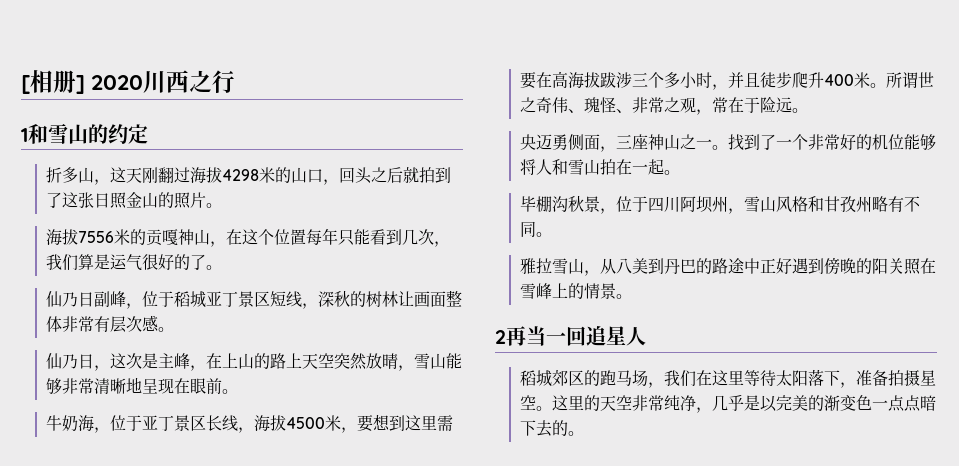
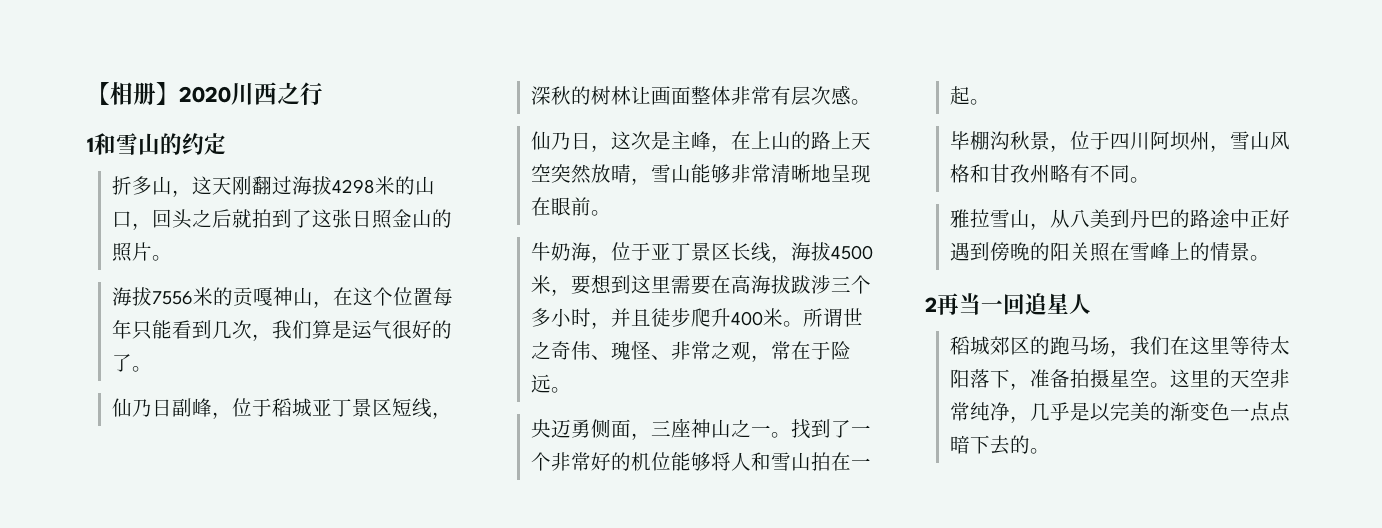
- [相册] 2020川西之行
+ 【相册】2020川西之行

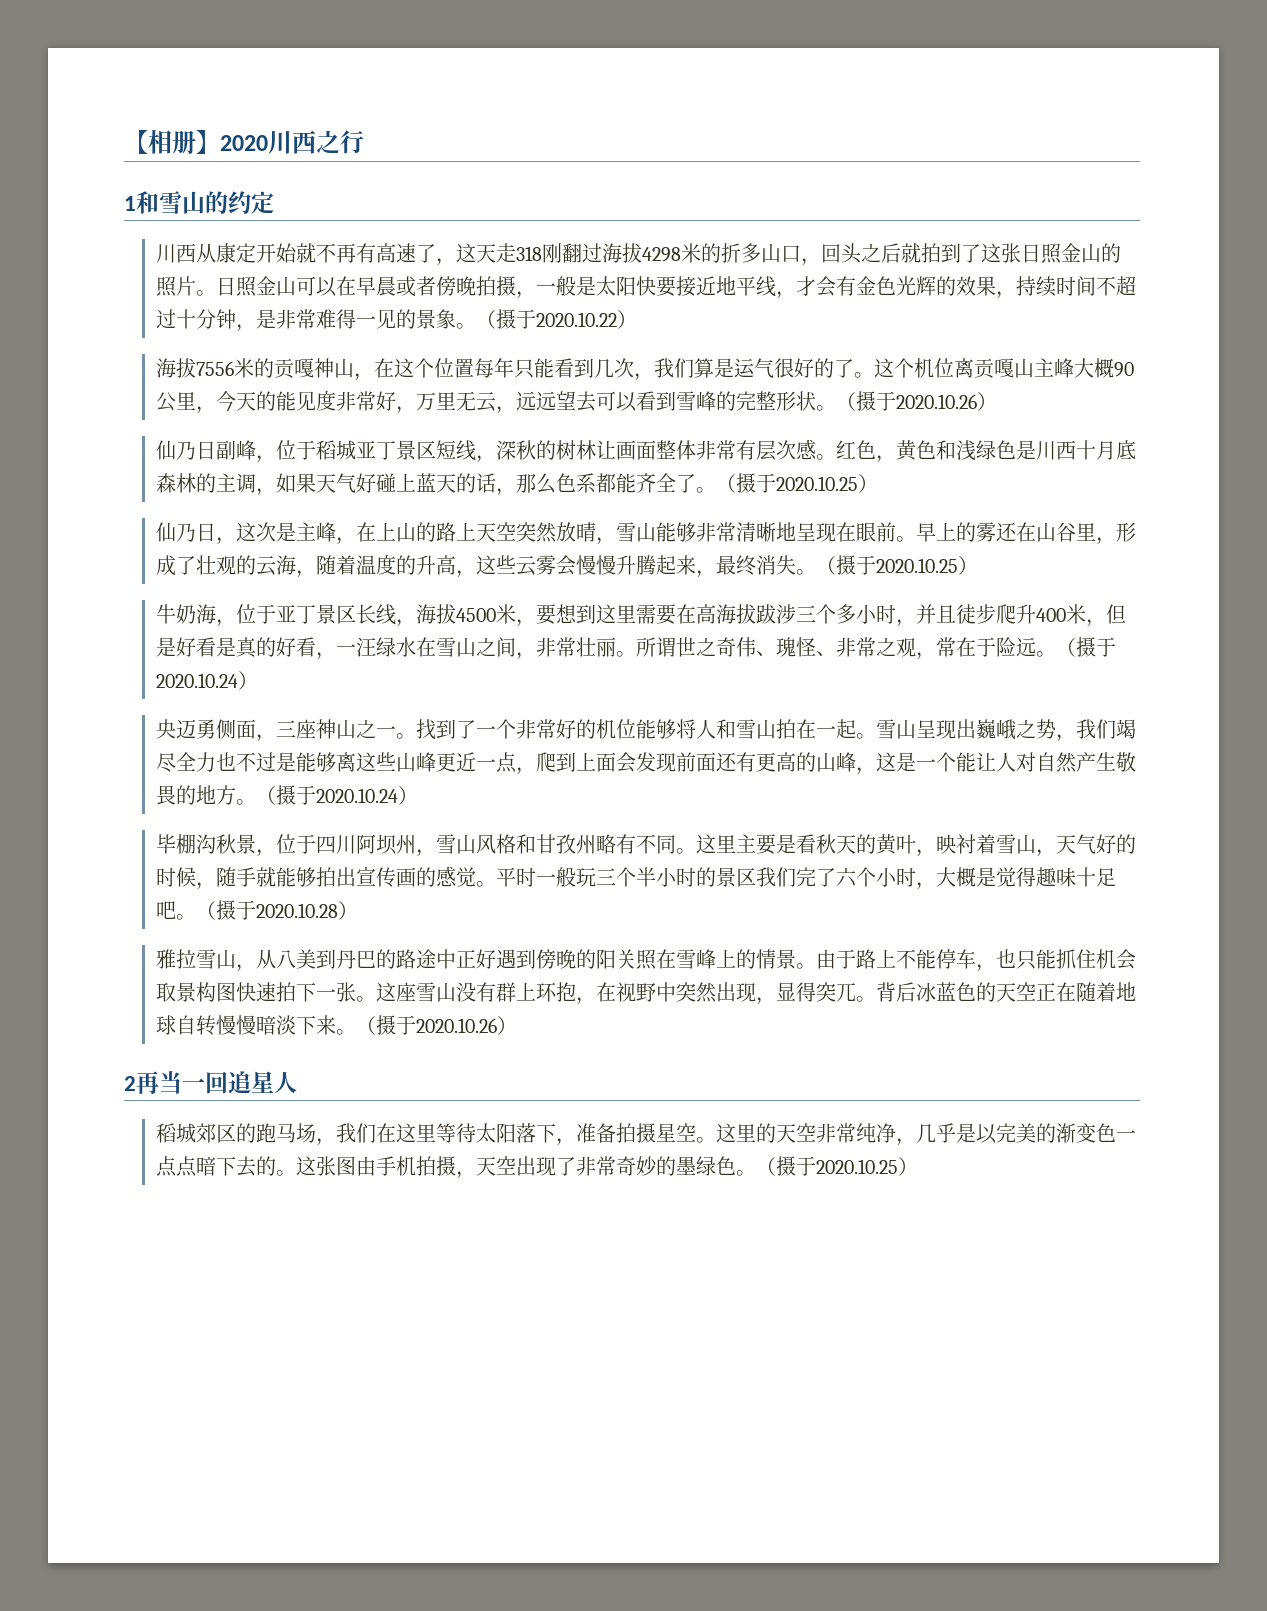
- 折多山，这天刚翻过海拔4298米的山口，回头之后就拍到了这张日照金山的照片。
+ 川西从康定开始就不再有高速了，这天走318刚翻过海拔4298米的折多山口，回头之后就拍到了这张日照金山的照片。日照金山可以在早晨或者傍晚拍摄，一般是太阳快要接近地平线，才会有金色光辉的效果，持续时间不超过十分钟，是非常难得一见的景象。（摄于2020.10.22）
+ 这个机位离贡嘎山主峰大概90公里，今天的能见度非常好，万里无云，远远望去可以看到雪峰的完整形状。（摄于2020.10.26）
+ 红色，黄色和浅绿色是川西十月底森林的主调，如果天气好碰上蓝天的话，那么色系都能齐全了。（摄于2020.10.25）
+ 早上的雾还在山谷里，形成了壮观的云海，随着温度的升高，这些云雾会慢慢升腾起来，最终消失。（摄于2020.10.25）
- 牛奶海，位于亚丁景区长线，海拔4500米，要想到这里需要在高海拔跋涉三个多小时，并且徒步爬升400米。
+ 牛奶海，位于亚丁景区长线，海拔4500米，要想到这里需要在高海拔跋涉三个多小时，并且徒步爬升400米，但是好看是真的好看，一汪绿水在雪山之间，非常壮丽。
- 所谓世之奇伟、瑰怪、非常之观，常在于险远。
+ 所谓世之奇伟、瑰怪、非常之观，常在于险远。（摄于2020.10.24）
+ 雪山呈现出巍峨之势，我们竭尽全力也不过是能够离这些山峰更近一点，爬到上面会发现前面还有更高的山峰，这是一个能让人对自然产生敬畏的地方。（摄于2020.10.24）
+ 这里主要是看秋天的黄叶，映衬着雪山，天气好的时候，随手就能够拍出宣传画的感觉。平时一般玩三个半小时的景区我们完了六个小时，大概是觉得趣味十足吧。（摄于2020.10.28）
+ 由于路上不能停车，也只能抓住机会取景构图快速拍下一张。这座雪山没有群上环抱，在视野中突然出现，显得突兀。背后冰蓝色的天空正在随着地球自转慢慢暗淡下来。（摄于2020.10.26）
+ 这张图由手机拍摄，天空出现了非常奇妙的墨绿色。（摄于2020.10.25）

